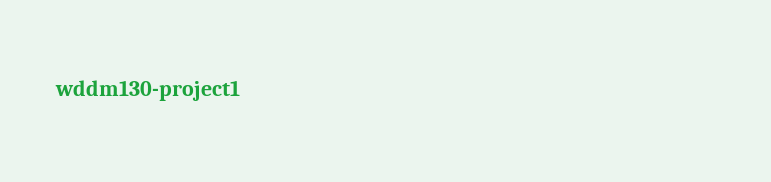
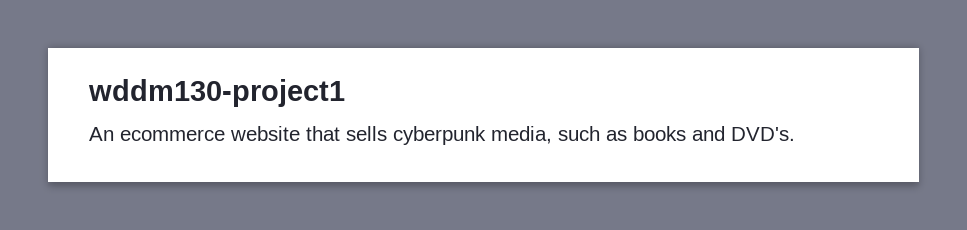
+ An ecommerce website that sells cyberpunk media, such as books and DVD's.

